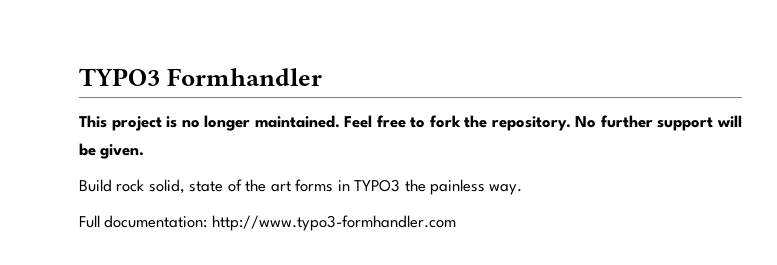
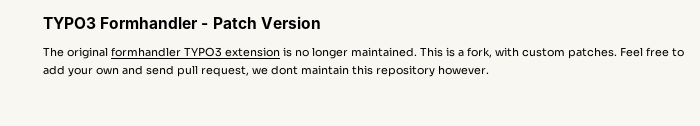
- TYPO3 Formhandler
- This project is no longer maintained. Feel free to fork the repository. No further support will be given.
- Build rock solid, state of the art forms in TYPO3 the painless way.
- Full documentation: http://www.typo3-formhandler.com
+ TYPO3 Formhandler - Patch Version
+ The original formhandler TYPO3 extension is no longer maintained. This is a fork, with custom patches. Feel free to add your own and send pull request, we dont maintain this repository however.

